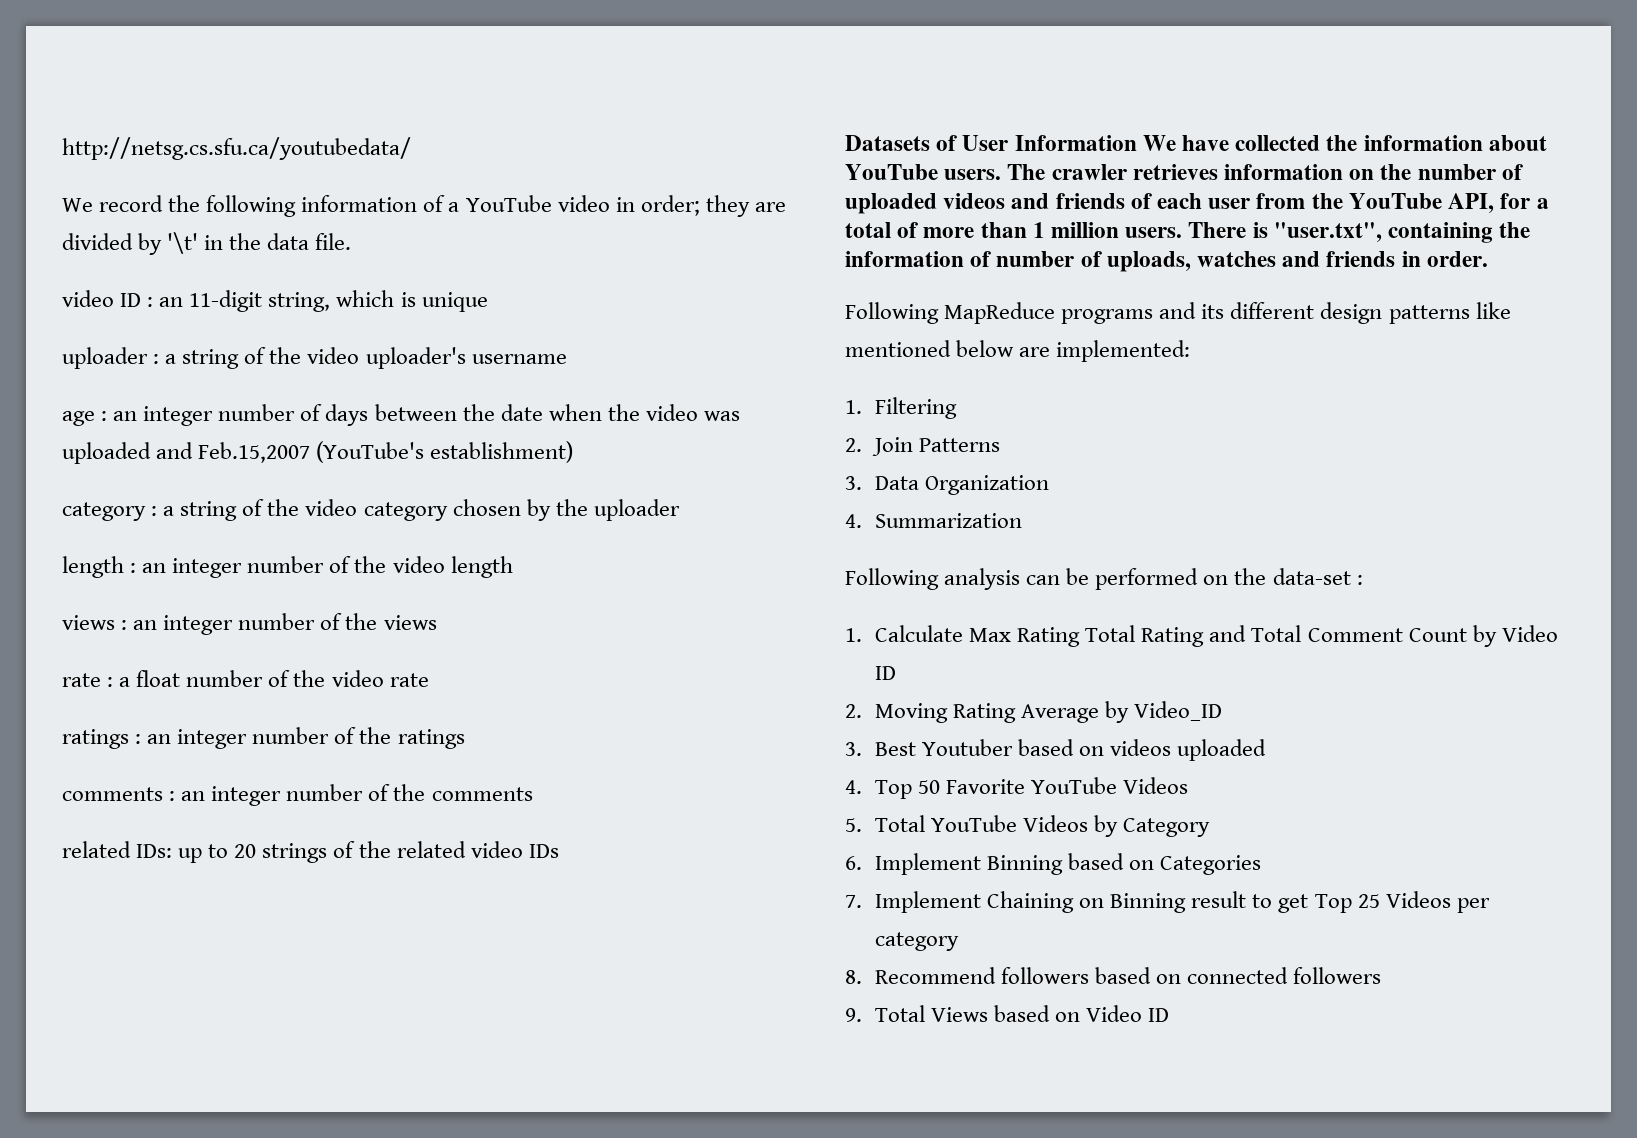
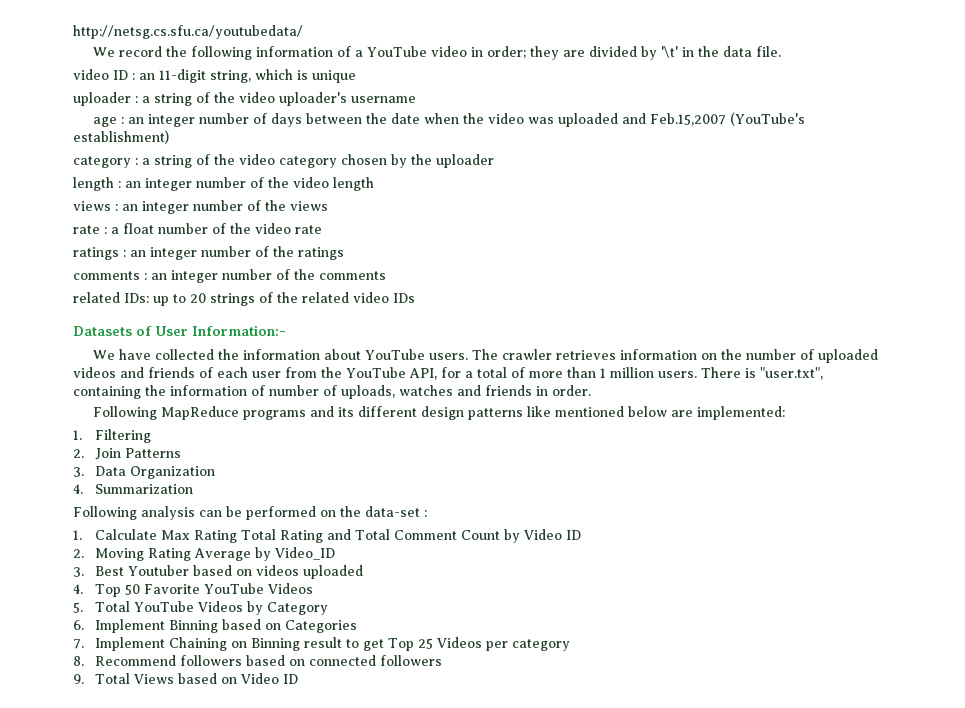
- Datasets of User Information We have collected the information about YouTube users.
+ Datasets of User Information:-
+ We have collected the information about YouTube users.

